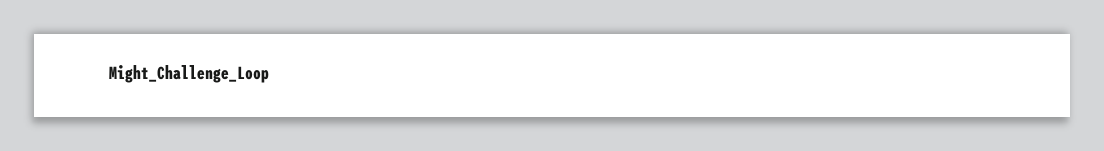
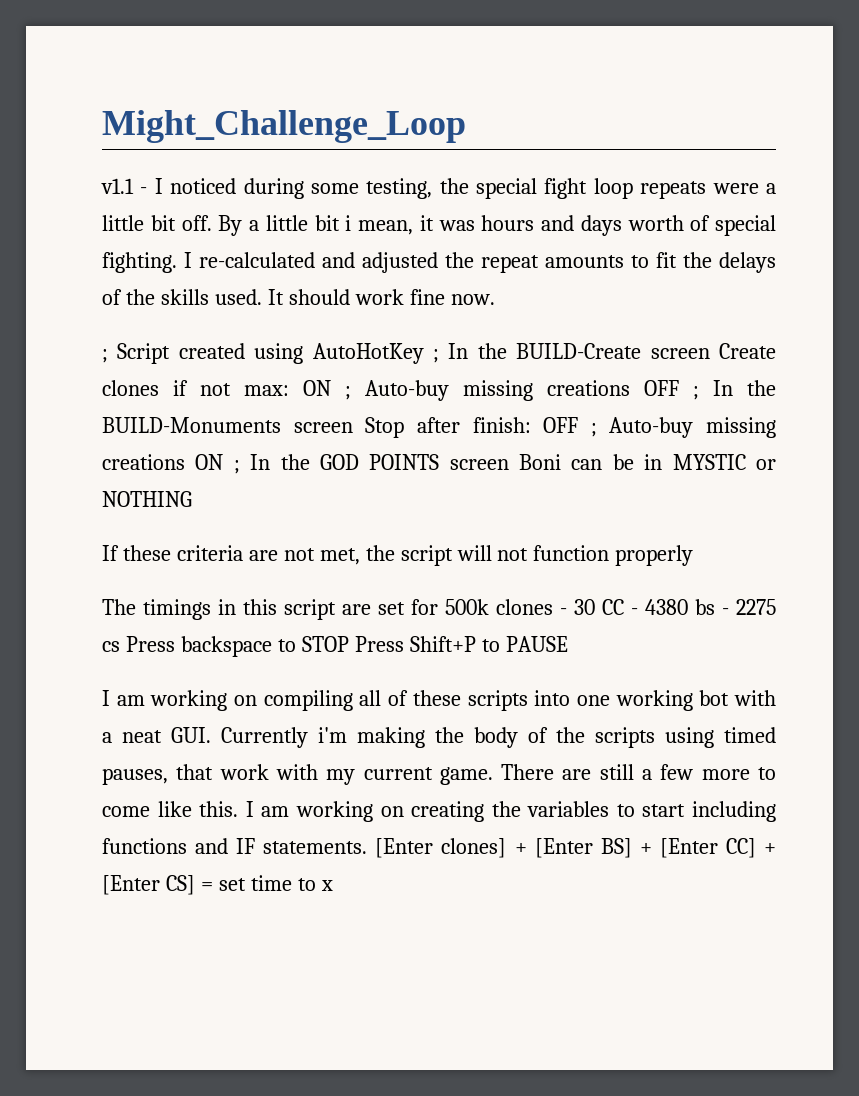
+ v1.1 - I noticed during some testing, the special fight loop repeats were a little bit off. By a little bit i mean, it was hours and days worth of special fighting. I re-calculated and adjusted the repeat amounts to fit the delays of the skills used. It should work fine now.
+ ; Script created using AutoHotKey ; In the BUILD-Create screen Create clones if not max: ON ; Auto-buy missing creations OFF ; In the BUILD-Monuments screen Stop after finish: OFF ; Auto-buy missing creations ON ; In the GOD POINTS screen Boni can be in MYSTIC or NOTHING
+ If these criteria are not met, the script will not function properly
+ The timings in this script are set for 500k clones - 30 CC - 4380 bs - 2275 cs Press backspace to STOP Press Shift+P to PAUSE
+ I am working on compiling all of these scripts into one working bot with a neat GUI. Currently i'm making the body of the scripts using timed pauses, that work with my current game. There are still a few more to come like this. I am working on creating the variables to start including functions and IF statements. [Enter clones] + [Enter BS] + [Enter CC] + [Enter CS] = set time to x

